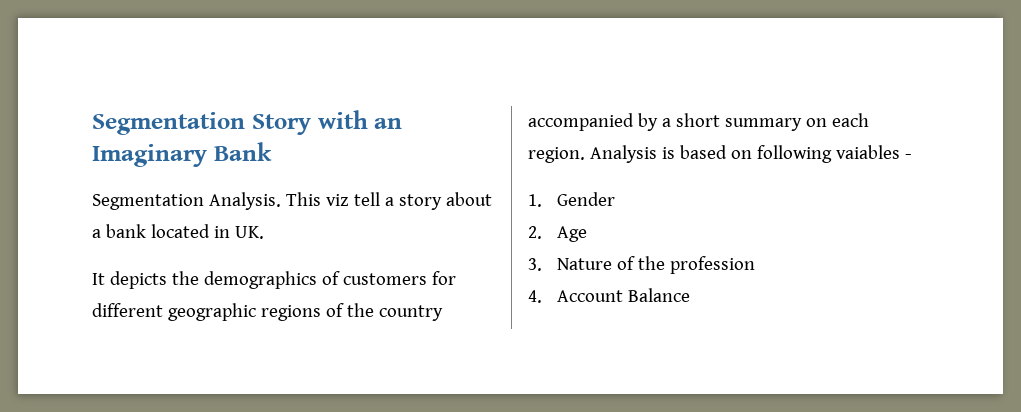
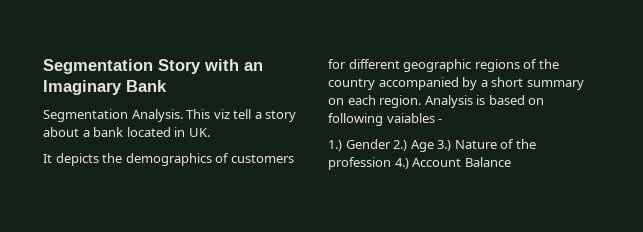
- 1. Gender
- 2. Age
- 3. Nature of the profession
- 4. Account Balance
+ 1.) Gender 2.) Age 3.) Nature of the profession 4.) Account Balance

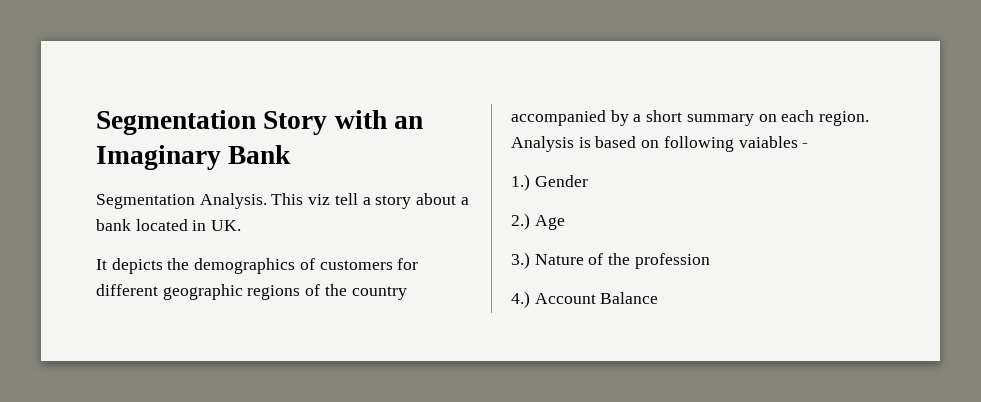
- 1.) Gender 2.) Age 3.) Nature of the profession 4.) Account Balance
+ 1.) Gender
+ 2.) Age
+ 3.) Nature of the profession
+ 4.) Account Balance

